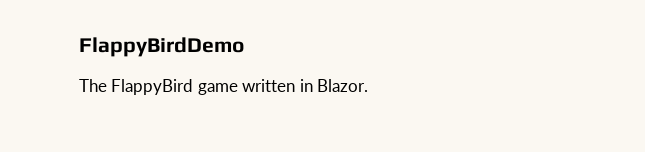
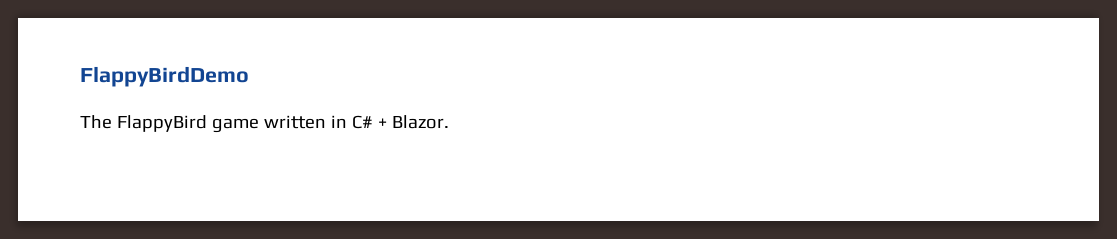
- The FlappyBird game written in Blazor.
+ The FlappyBird game written in C# + Blazor.

